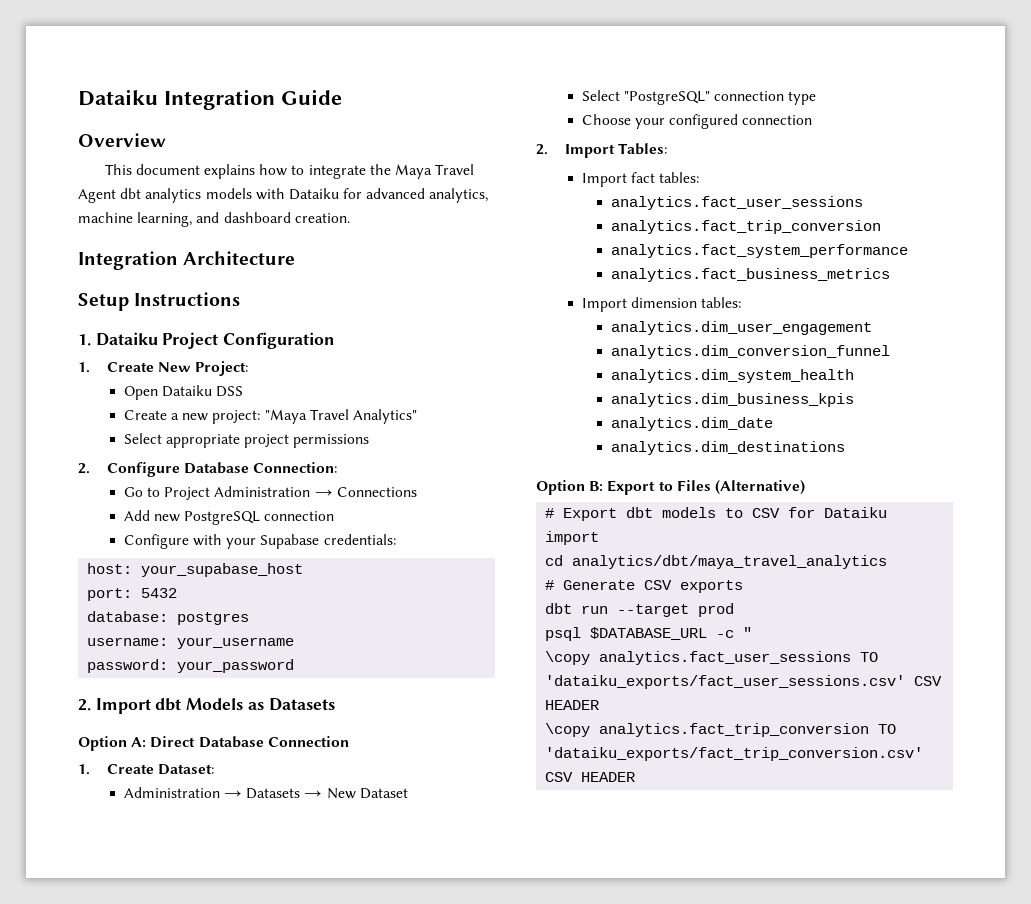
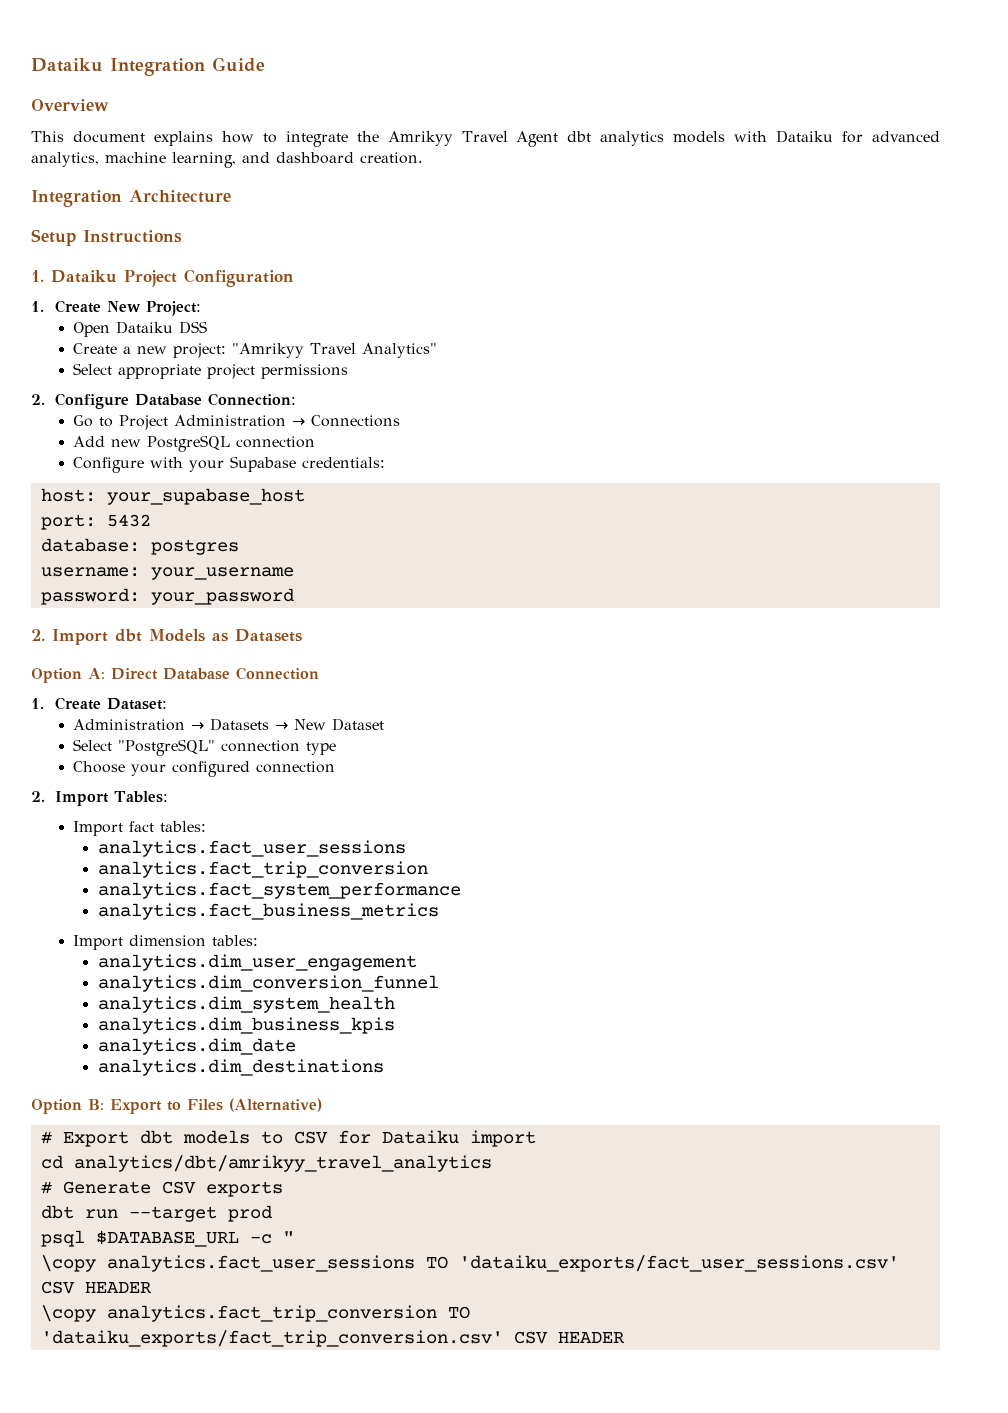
- This document explains how to integrate the Maya Travel Agent dbt analytics models with Dataiku for advanced analytics, machine learning, and dashboard creation.
+ This document explains how to integrate the Amrikyy Travel Agent dbt analytics models with Dataiku for advanced analytics, machine learning, and dashboard creation.
- Create a new project: "Maya Travel Analytics"
+ Create a new project: "Amrikyy Travel Analytics"
- cd analytics/dbt/maya_travel_analytics
+ cd analytics/dbt/amrikyy_travel_analytics

